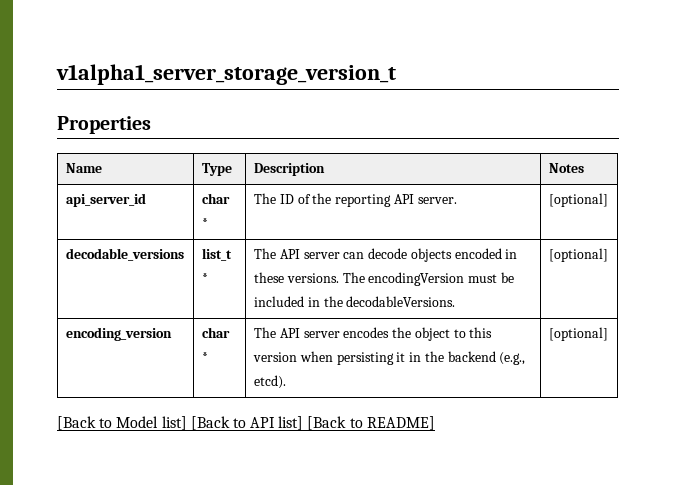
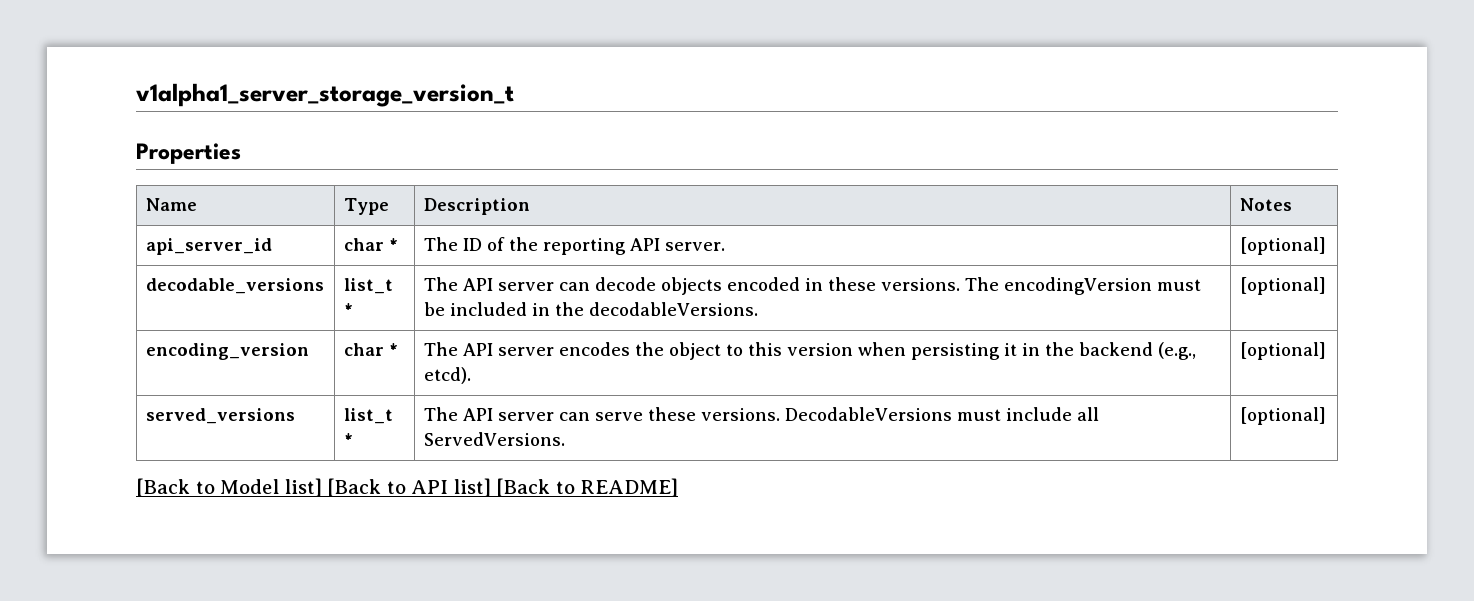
+ served_versions | list_t * | The API server can serve these versions. DecodableVersions must include all ServedVersions. | [optional]

